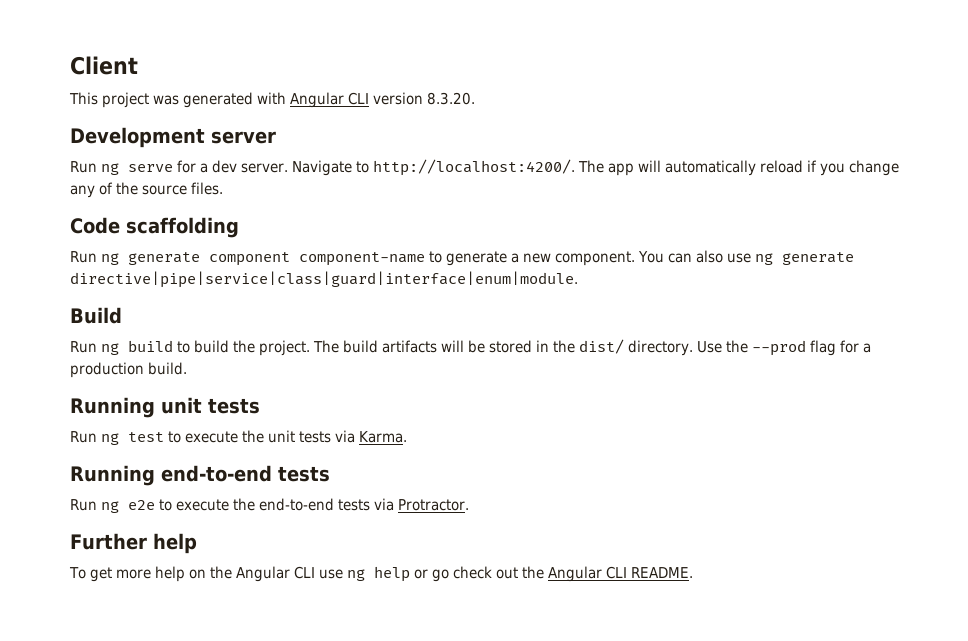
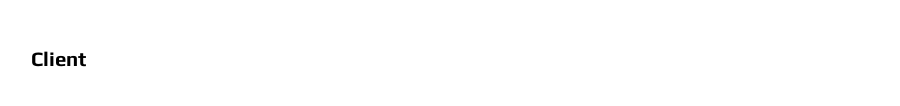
- This project was generated with Angular CLI version 8.3.20.
- Development server
- Run ng serve for a dev server. Navigate to http://localhost:4200/. The app will automatically reload if you change any of the source files.
- Code scaffolding
- Run ng generate component component-name to generate a new component. You can also use ng generate directive|pipe|service|class|guard|interface|enum|module.
- Build
- Run ng build to build the project. The build artifacts will be stored in the dist/ directory. Use the --prod flag for a production build.
- Running unit tests
- Run ng test to execute the unit tests via Karma.
- Running end-to-end tests
- Run ng e2e to execute the end-to-end tests via Protractor.
- Further help
- To get more help on the Angular CLI use ng help or go check out the Angular CLI README.

